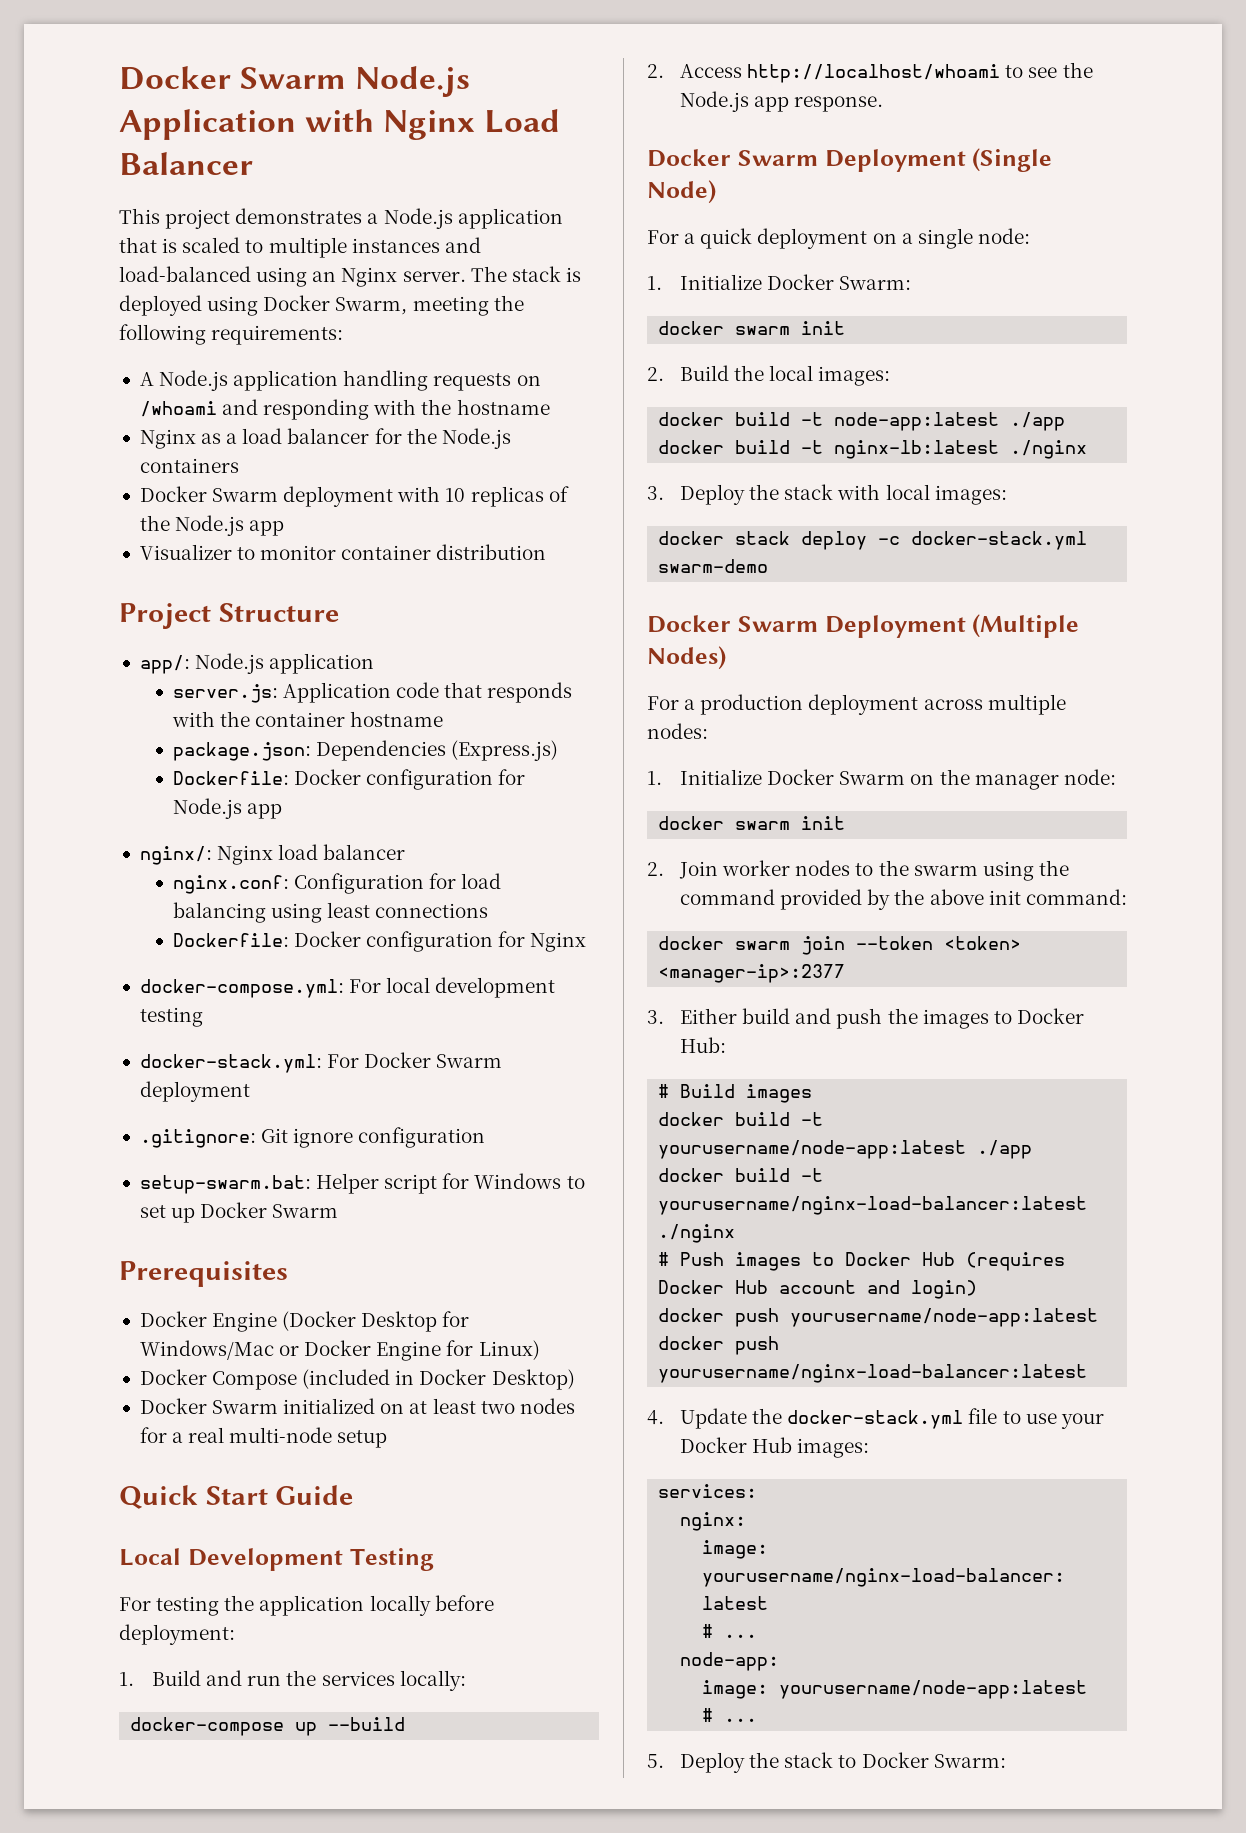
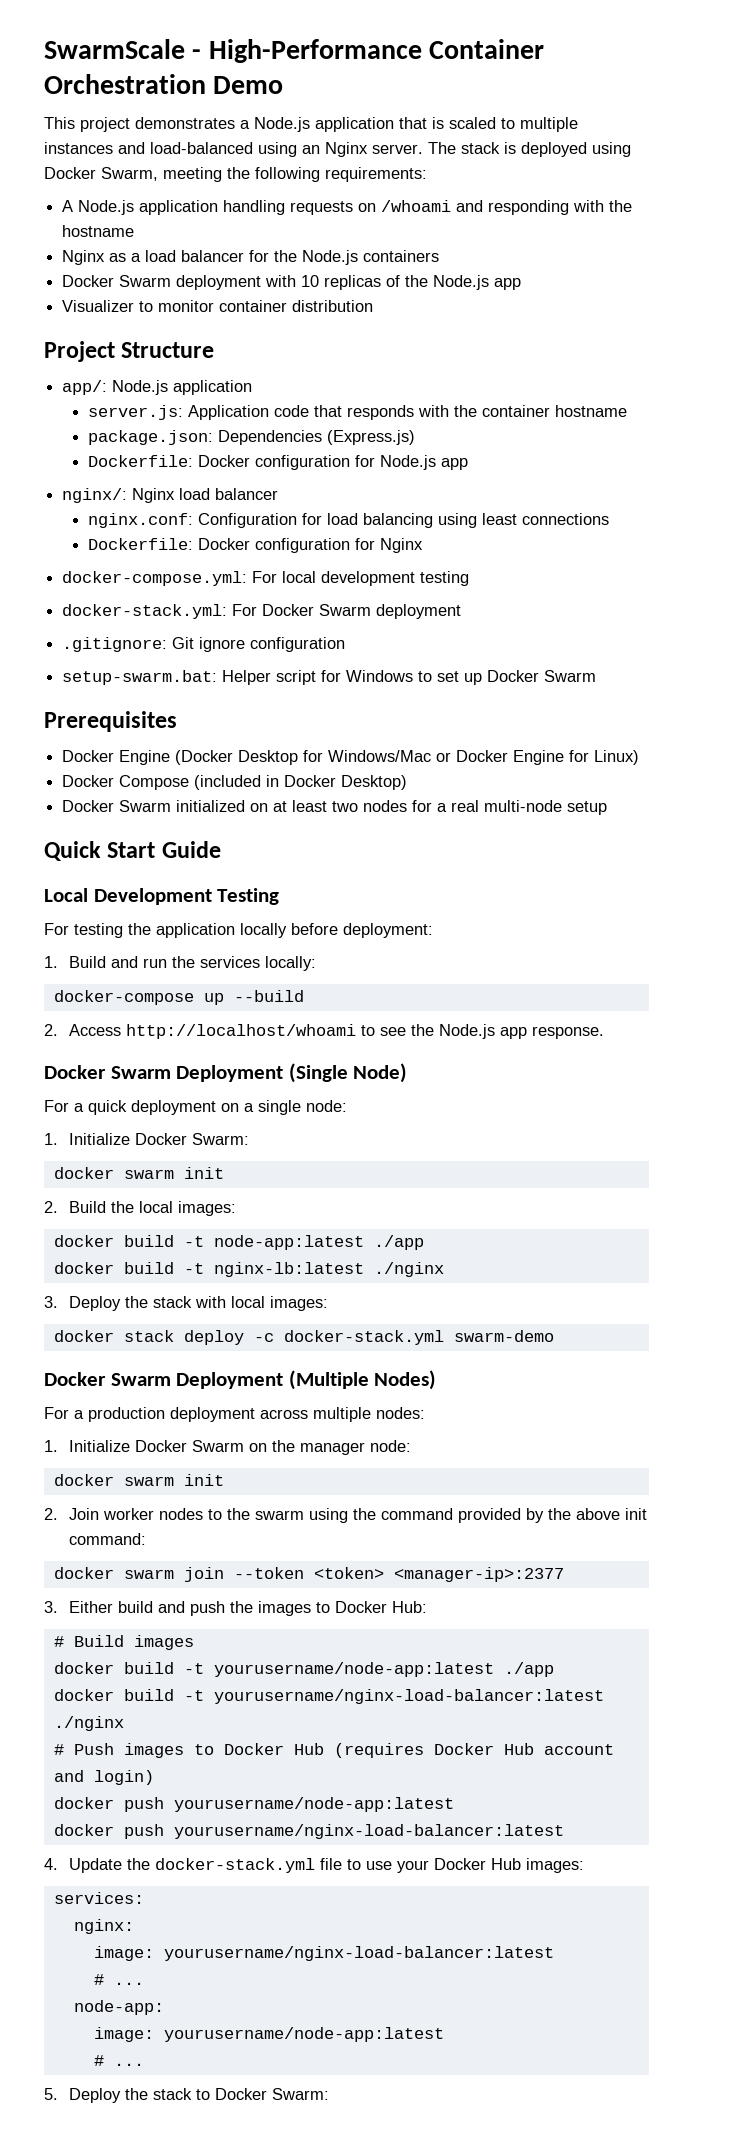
- Docker Swarm Node.js Application with Nginx Load Balancer
+ SwarmScale - High-Performance Container Orchestration Demo

